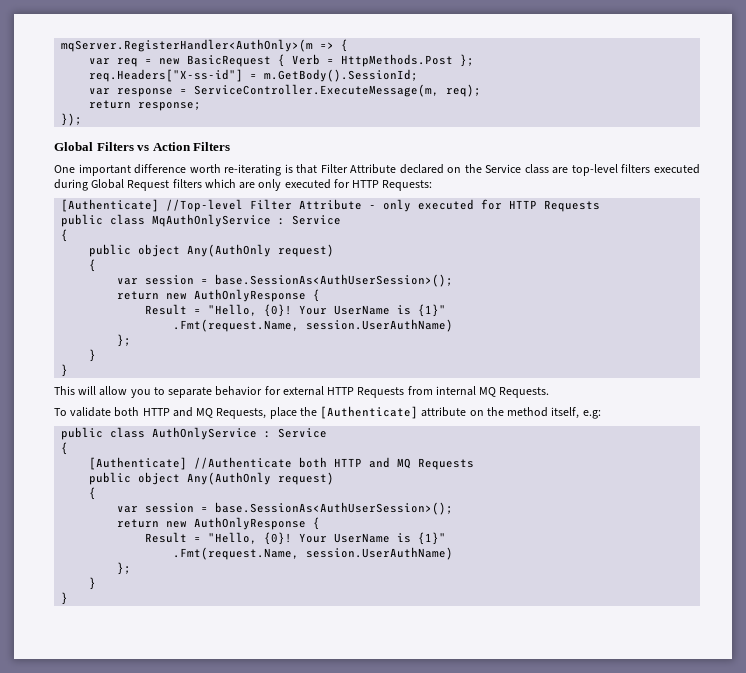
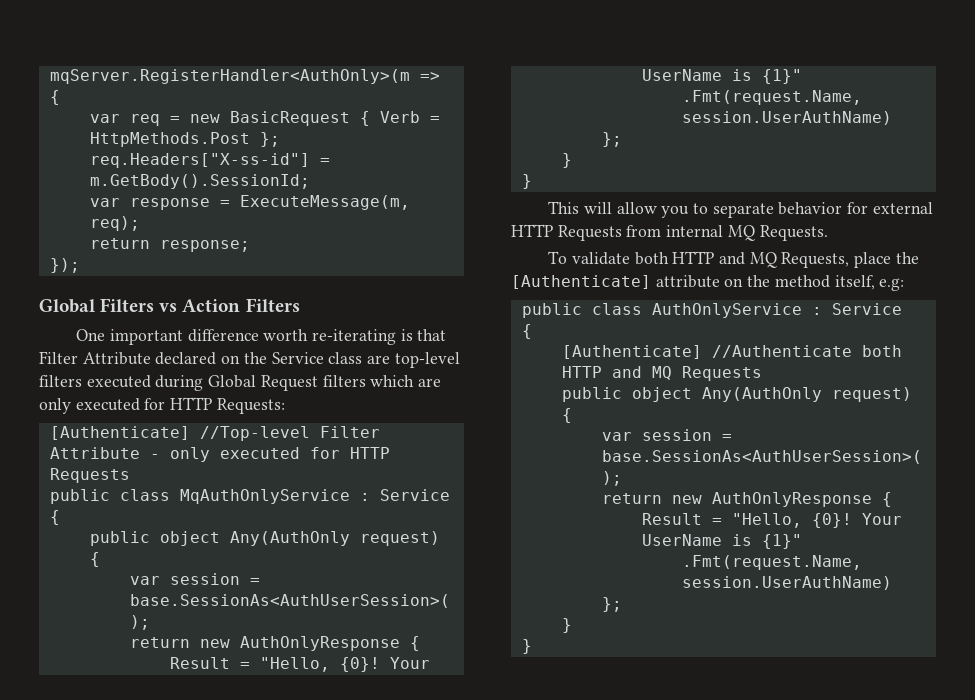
- var response = ServiceController.ExecuteMessage(m, req);
+ var response = ExecuteMessage(m, req);

